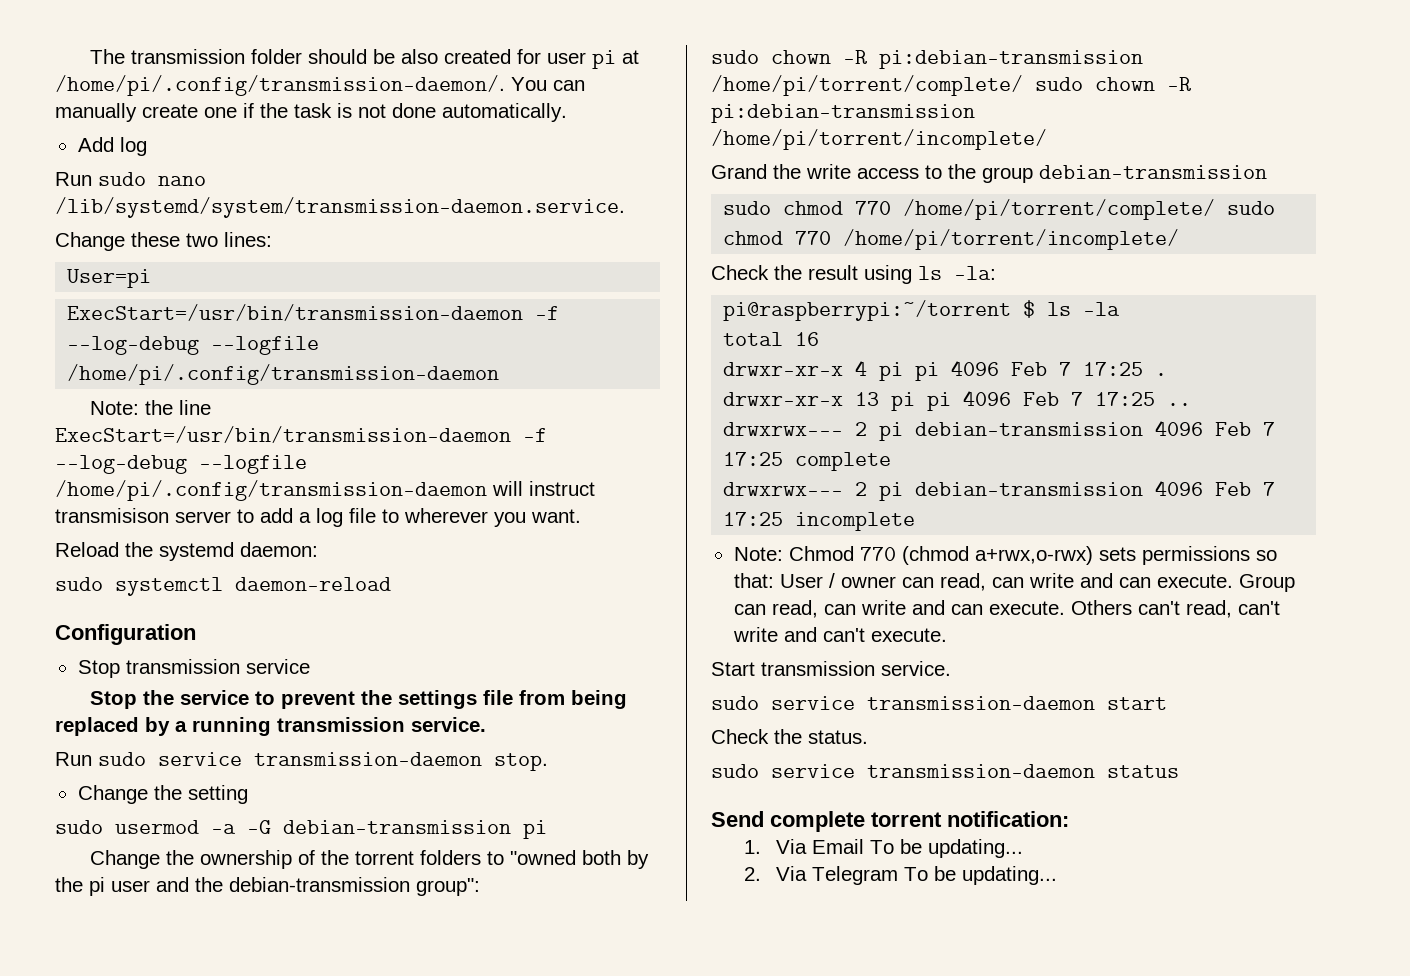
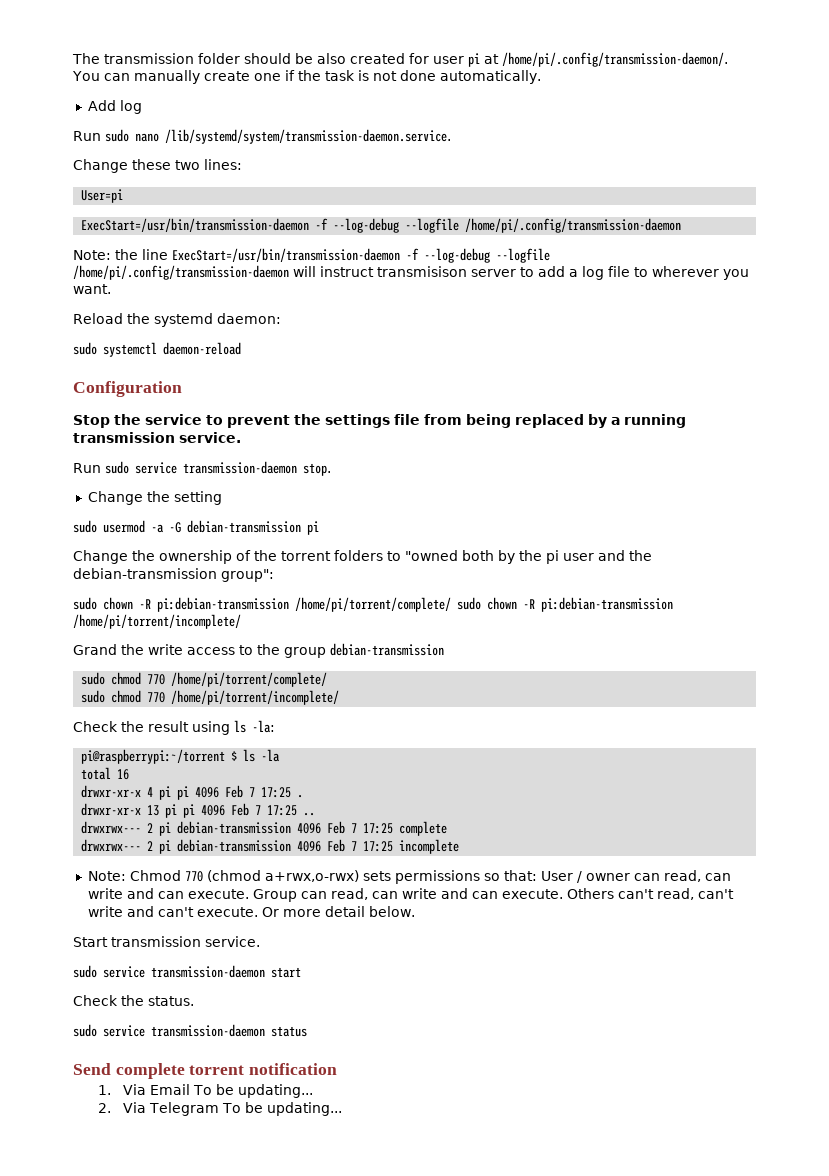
- Stop transmission service
- sudo chmod 770 /home/pi/torrent/complete/ sudo chmod 770 /home/pi/torrent/incomplete/
+ sudo chmod 770 /home/pi/torrent/complete/
+ sudo chmod 770 /home/pi/torrent/incomplete/
+ Or more detail below.
- Send complete torrent notification:
+ Send complete torrent notification

